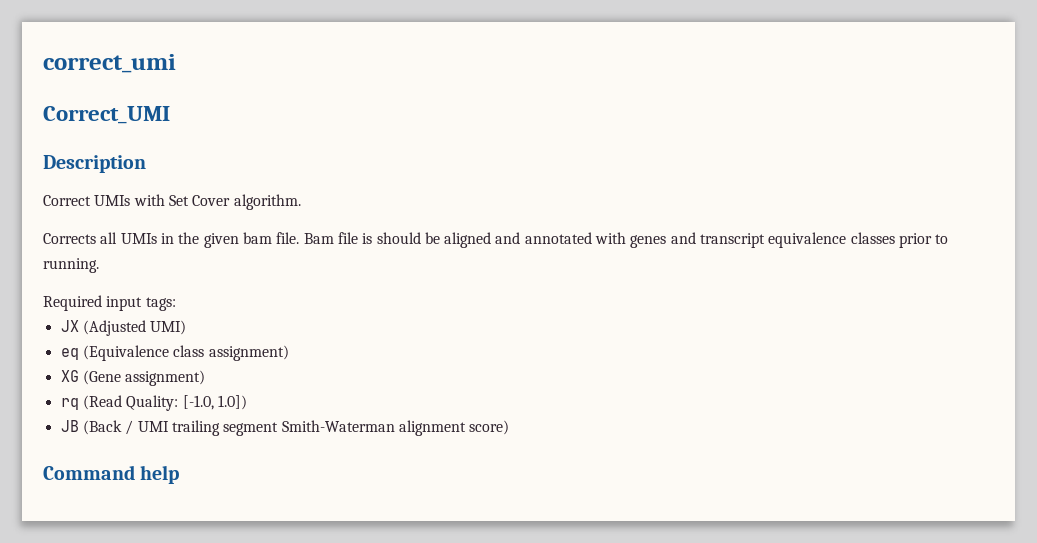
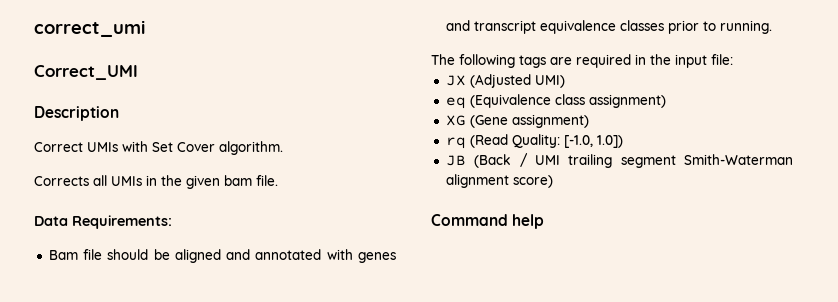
- Corrects all UMIs in the given bam file. Bam file is should be aligned and annotated with genes and transcript equivalence classes prior to running.
+ Corrects all UMIs in the given bam file.
+ Data Requirements:
+ Bam file should be aligned and annotated with genes and transcript equivalence classes prior to running.
- Required input tags:
+ The following tags are required in the input file:

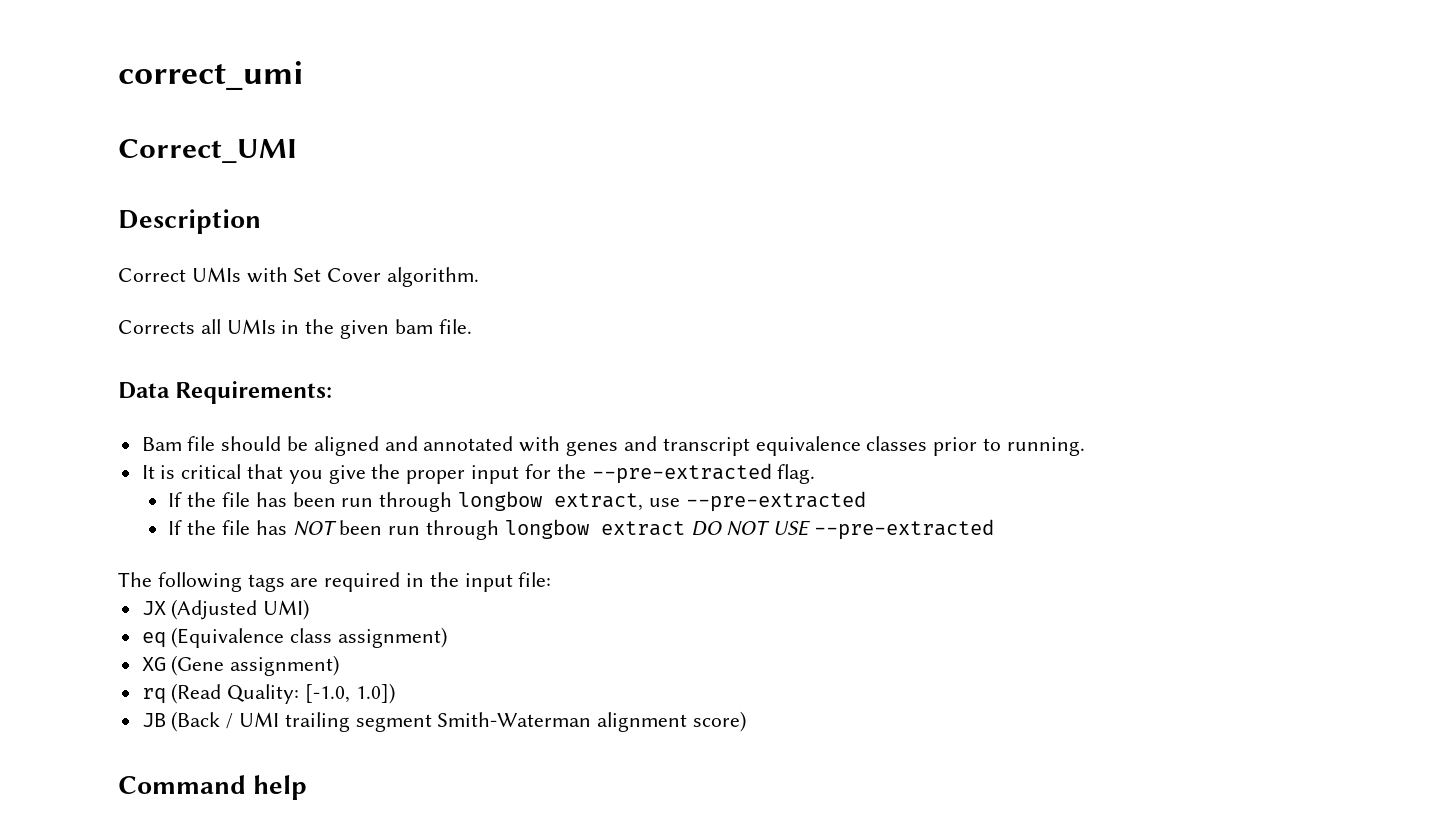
+ It is critical that you give the proper input for the --pre-extracted flag.
+ If the file has been run through longbow extract, use --pre-extracted
+ If the file has NOT been run through longbow extract DO NOT USE --pre-extracted

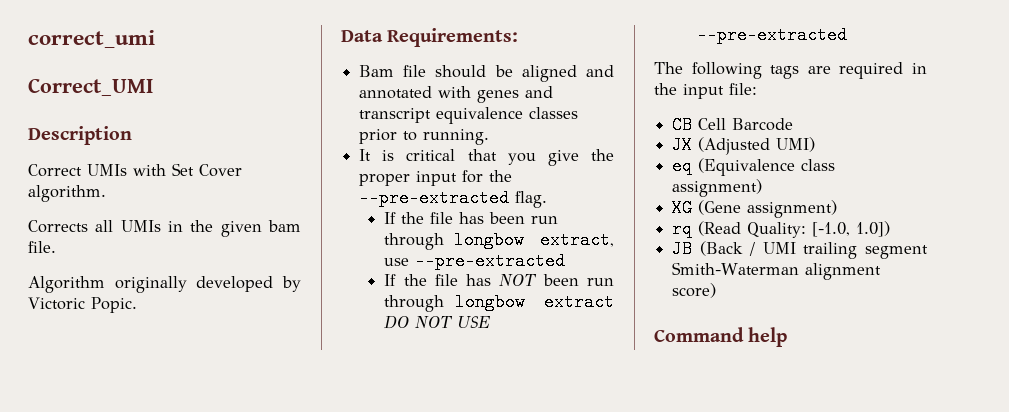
+ Algorithm originally developed by Victoric Popic.
+ CB Cell Barcode

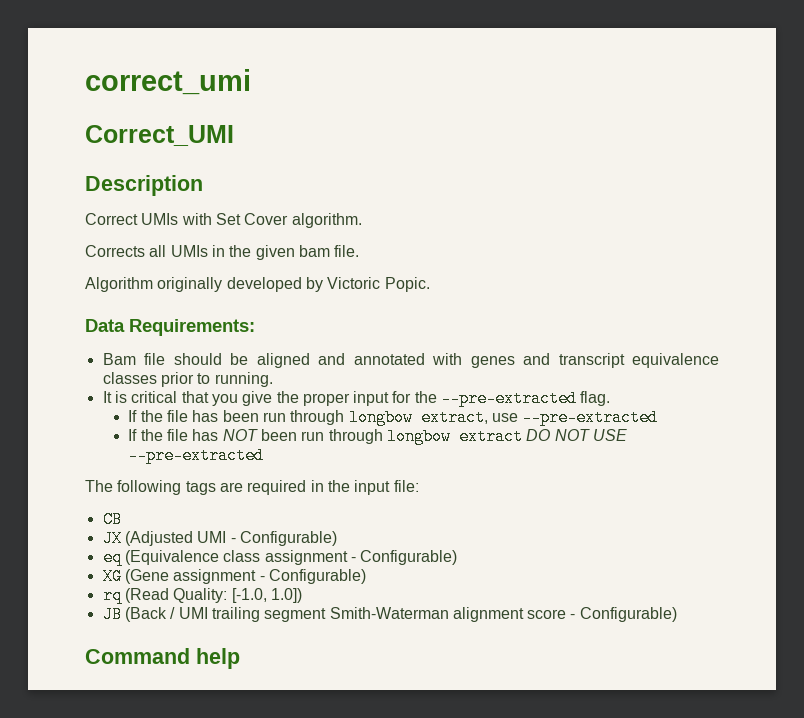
- CB Cell Barcode
+ CB
- JX (Adjusted UMI)
+ JX (Adjusted UMI - Configurable)
- eq (Equivalence class assignment)
+ eq (Equivalence class assignment - Configurable)
- XG (Gene assignment)
+ XG (Gene assignment - Configurable)
- JB (Back / UMI trailing segment Smith-Waterman alignment score)
+ JB (Back / UMI trailing segment Smith-Waterman alignment score - Configurable)

